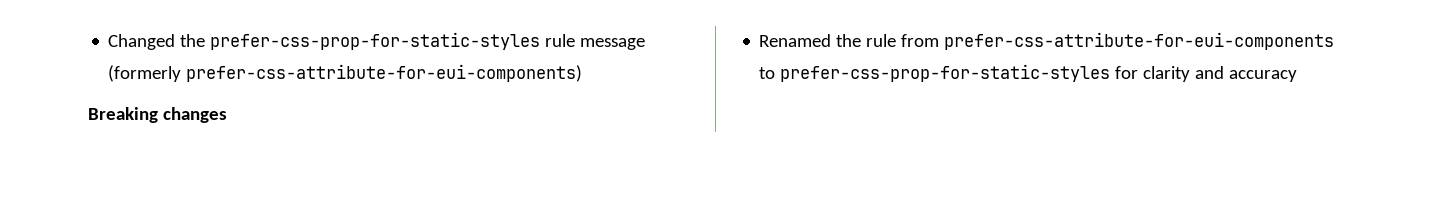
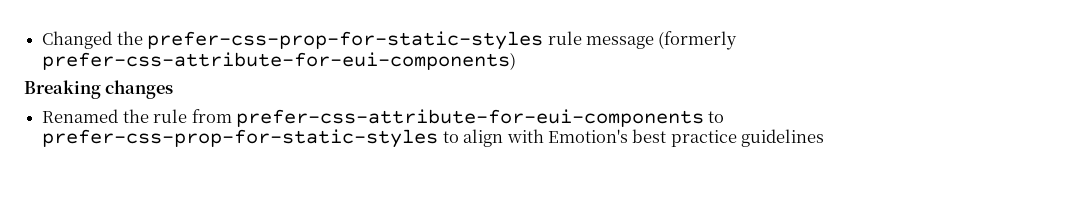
- Renamed the rule from prefer-css-attribute-for-eui-components to prefer-css-prop-for-static-styles for clarity and accuracy
+ Renamed the rule from prefer-css-attribute-for-eui-components to prefer-css-prop-for-static-styles to align with Emotion's best practice guidelines

